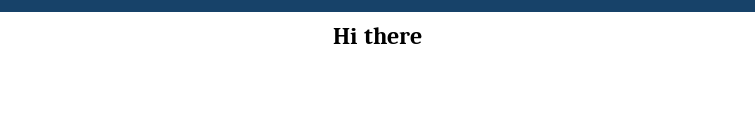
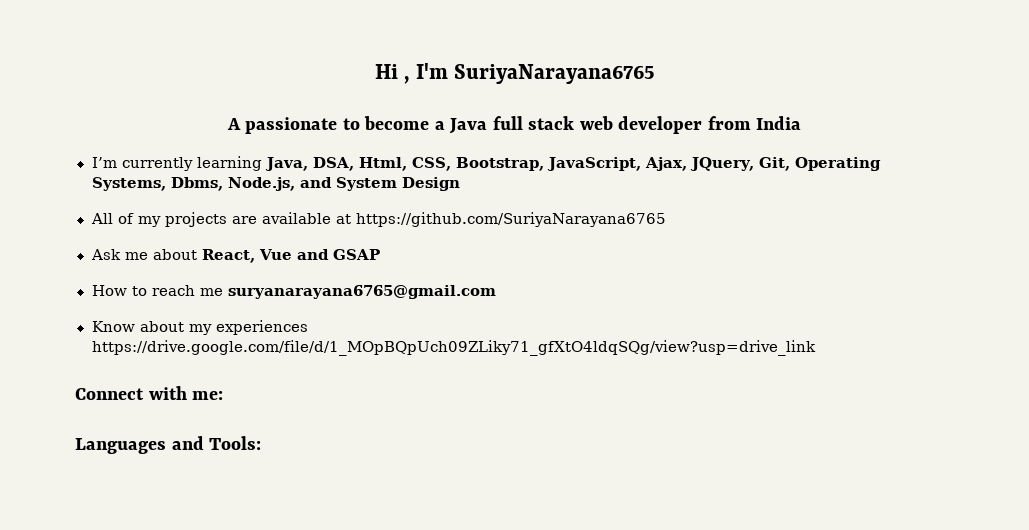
- Hi there
+ Hi , I'm SuriyaNarayana6765
+ A passionate to become a Java full stack web developer from India
+ I’m currently learning Java, DSA, Html, CSS, Bootstrap, JavaScript, Ajax, JQuery, Git, Operating Systems, Dbms, Node.js, and System Design
+ All of my projects are available at https://github.com/SuriyaNarayana6765
+ Ask me about React, Vue and GSAP
+ How to reach me suryanarayana6765@gmail.com
+ Know about my experiences https://drive.google.com/file/d/1_MOpBQpUch09ZLiky71_gfXtO4ldqSQg/view?usp=drive_link
+ Connect with me:
+ Languages and Tools:

